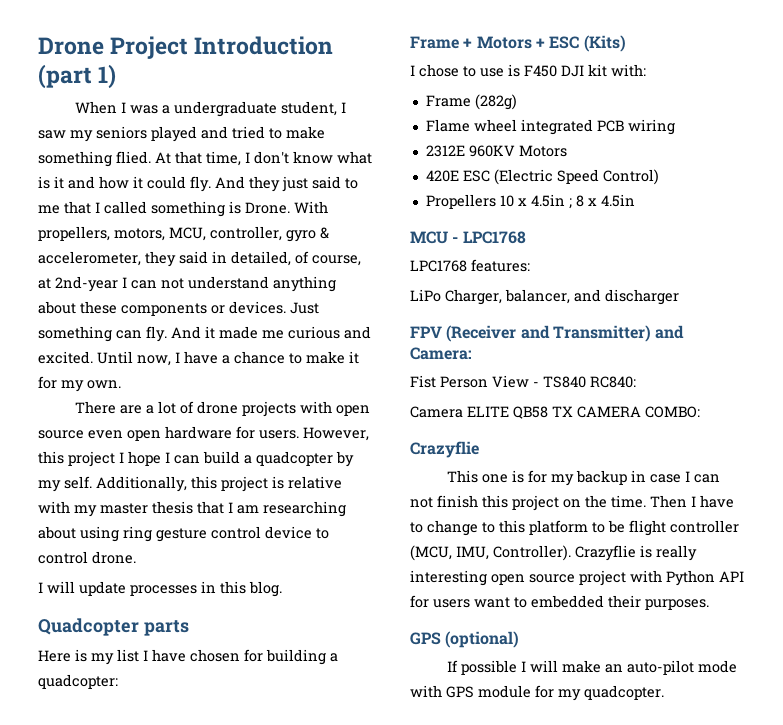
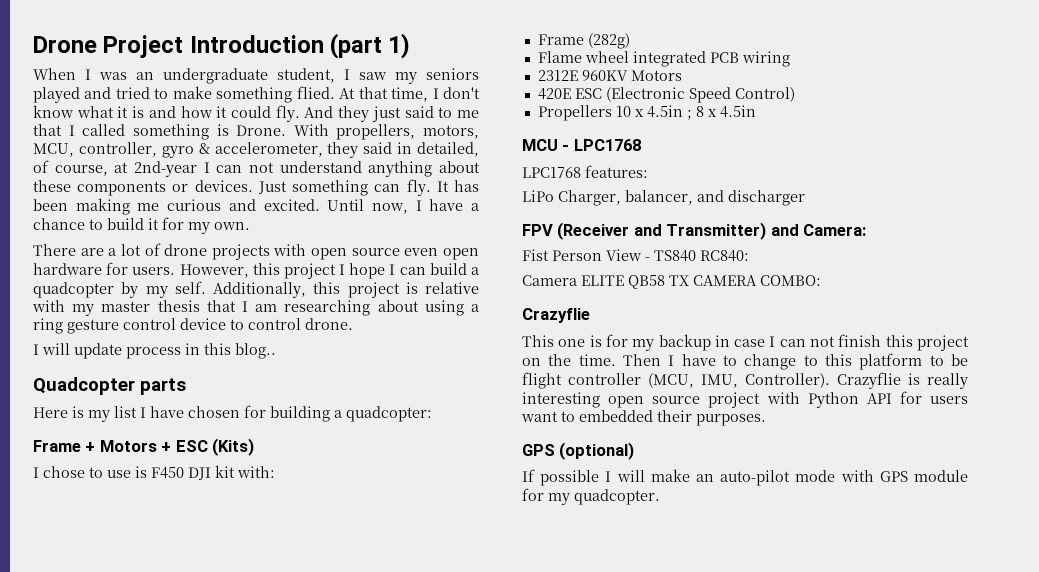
- When I was a undergraduate student, I saw my seniors played and tried to make something flied.
+ When I was an undergraduate student, I saw my seniors played and tried to make something flied.
- At that time, I don't know what is it and how it could fly.
+ At that time, I don't know what it is and how it could fly.
- And it made me curious and excited.
+ It has been making me curious and excited.
- Until now, I have a chance to make it for my own.
+ Until now, I have a chance to build it for my own.
- Additionally, this project is relative with my master thesis that I am researching about using ring gesture control device to control drone.
+ Additionally, this project is relative with my master thesis that I am researching about using a ring gesture control device to control drone.
- I will update processes in this blog.
+ I will update process in this blog..
- 420E ESC (Electric Speed Control)
+ 420E ESC (Electronic Speed Control)

